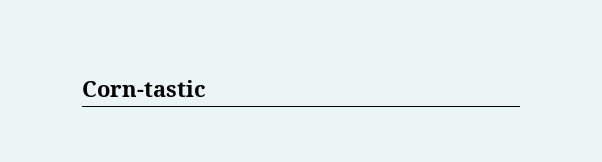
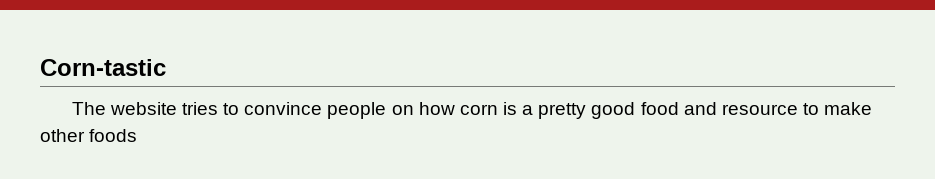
+ The website tries to convince people on how corn is a pretty good food and resource to make other foods

